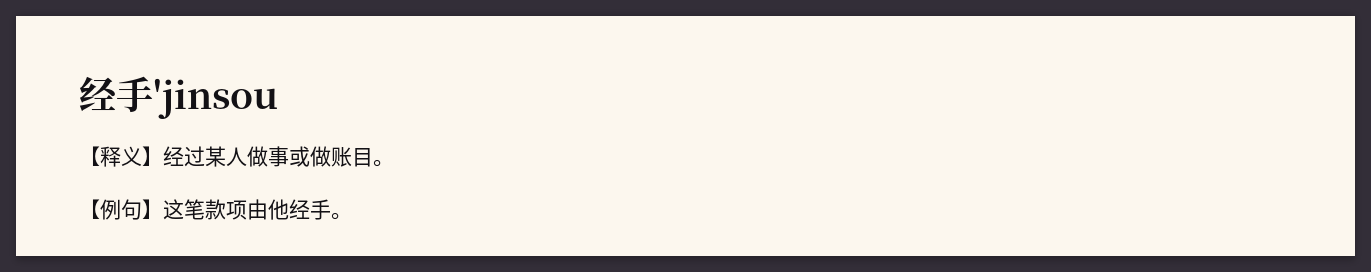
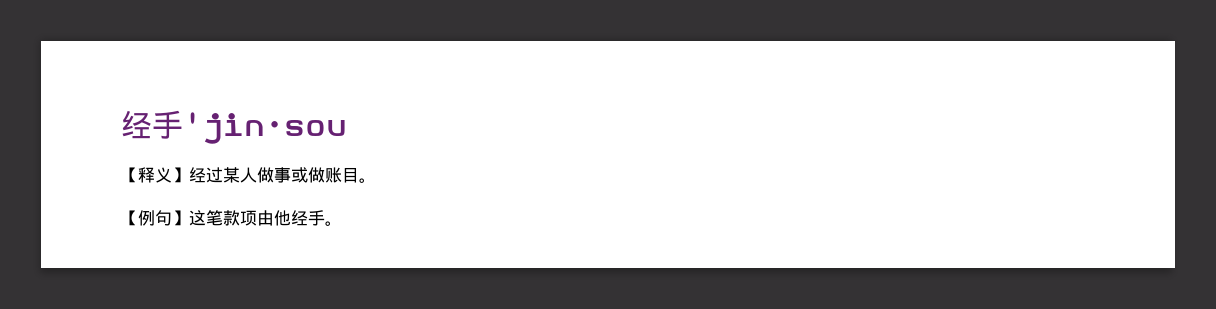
- 经手'jinsou
+ 经手'jin·sou

